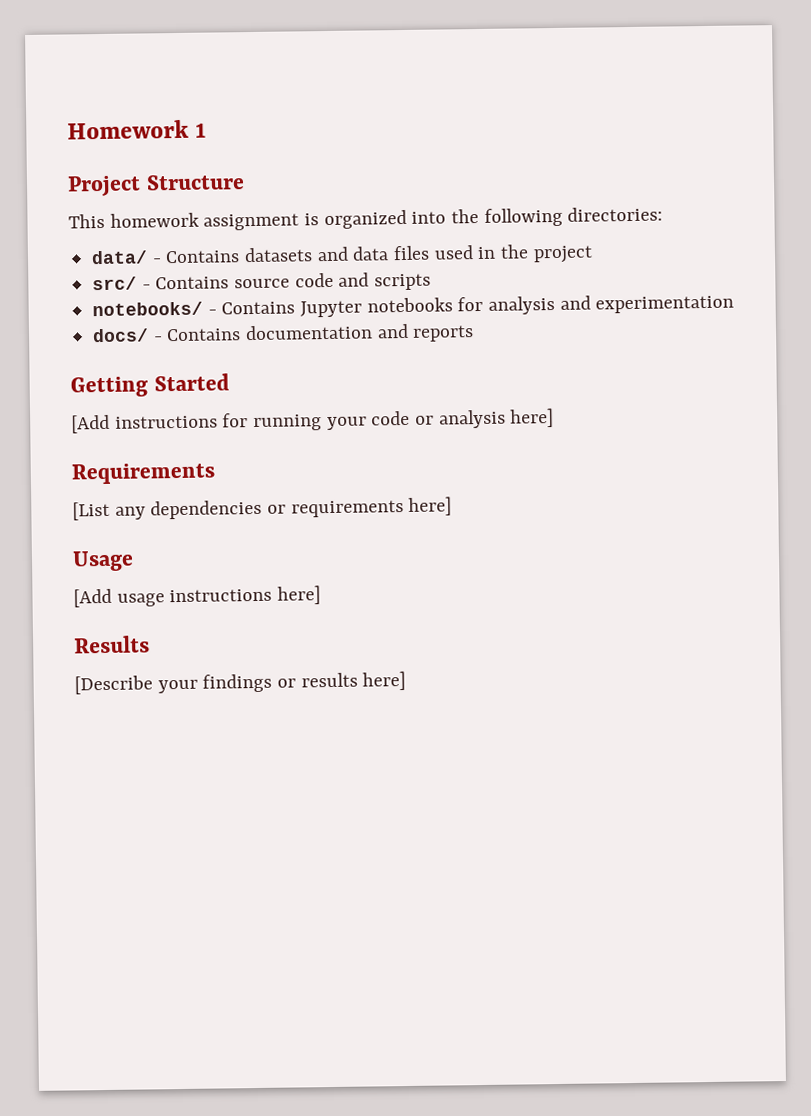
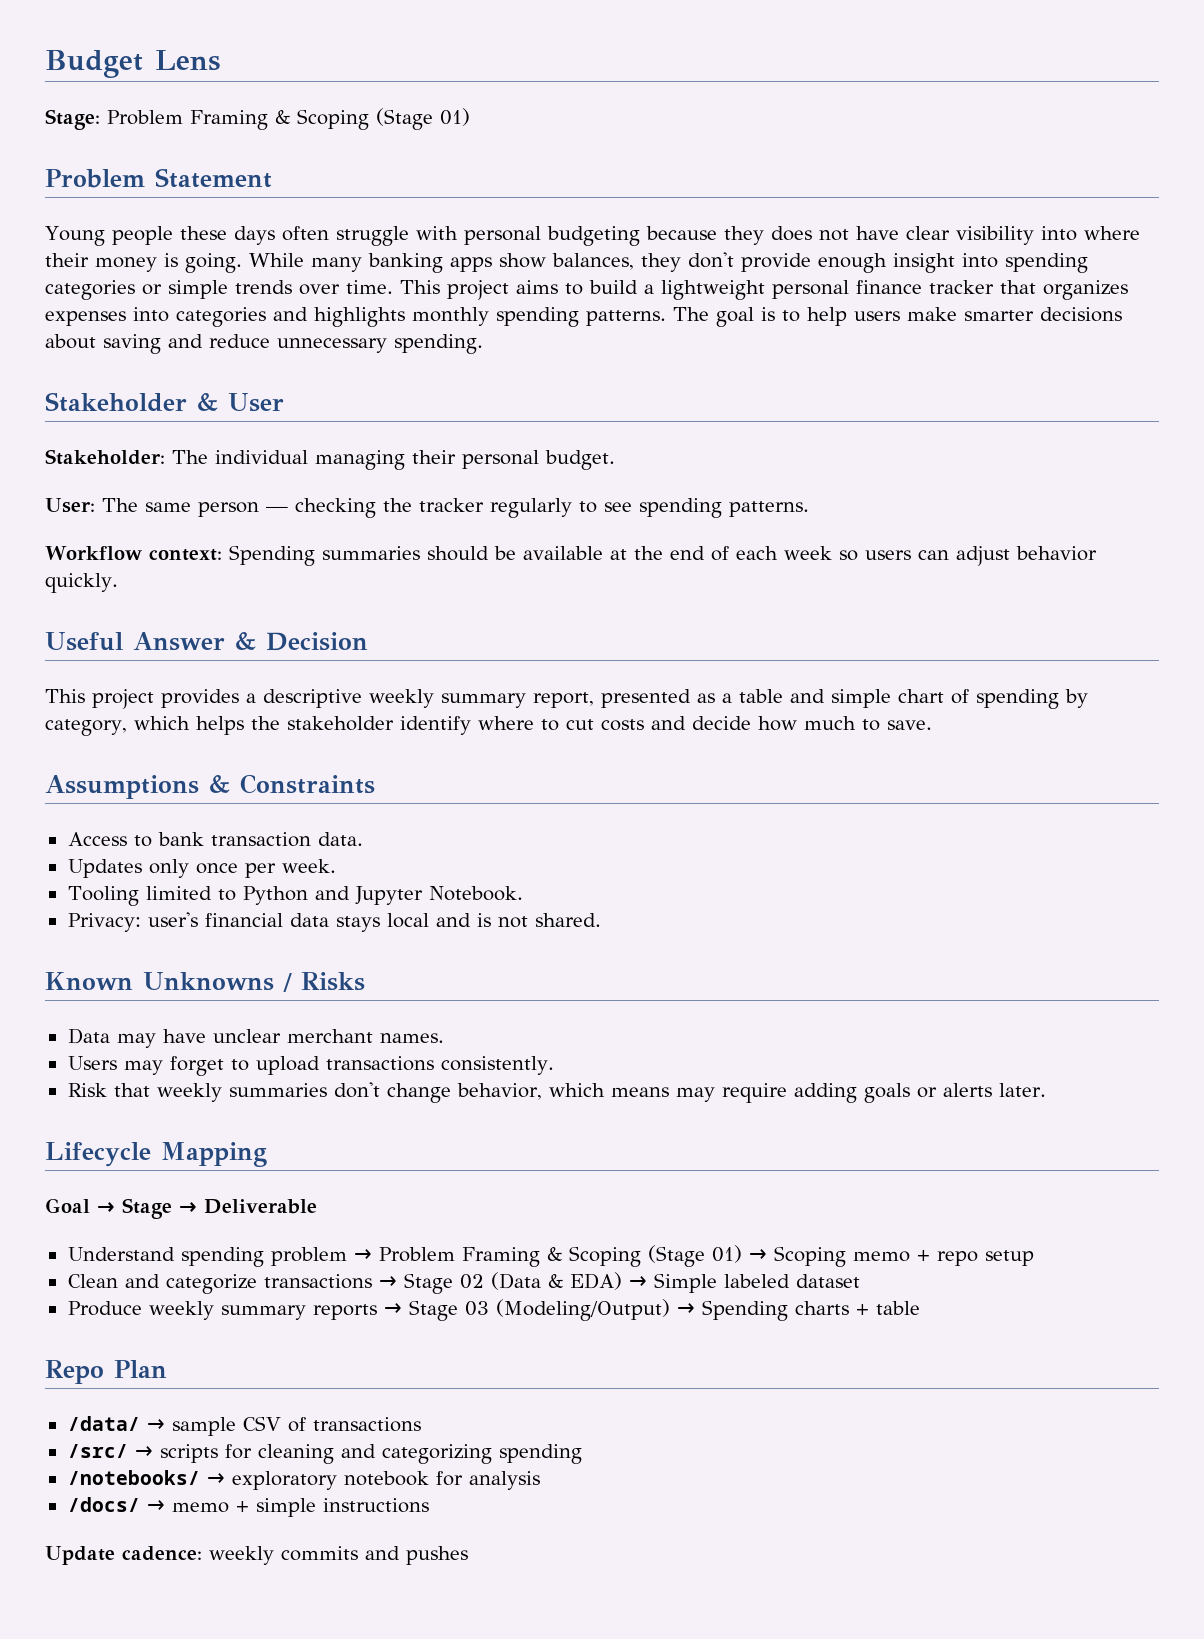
- Homework 1
- Project Structure
- This homework assignment is organized into the following directories:
- data/ - Contains datasets and data files used in the project
- src/ - Contains source code and scripts
- notebooks/ - Contains Jupyter notebooks for analysis and experimentation
- docs/ - Contains documentation and reports
- Getting Started
- [Add instructions for running your code or analysis here]
- Requirements
- [List any dependencies or requirements here]
- Usage
- [Add usage instructions here]
- Results
- [Describe your findings or results here]
+ Budget Lens
+ Stage: Problem Framing & Scoping (Stage 01)
+ Problem Statement
+ Young people these days often struggle with personal budgeting because they does not have clear visibility into where their money is going. While many banking apps show balances, they don't provide enough insight into spending categories or simple trends over time. This project aims to build a lightweight personal finance tracker that organizes expenses into categories and highlights monthly spending patterns. The goal is to help users make smarter decisions about saving and reduce unnecessary spending.
+ Stakeholder & User
+ Stakeholder: The individual managing their personal budget.
+ User: The same person — checking the tracker regularly to see spending patterns.
+ Workflow context: Spending summaries should be available at the end of each week so users can adjust behavior quickly.
+ Useful Answer & Decision
+ This project provides a descriptive weekly summary report, presented as a table and simple chart of spending by category, which helps the stakeholder identify where to cut costs and decide how much to save.
+ Assumptions & Constraints
+ Access to bank transaction data.
+ Updates only once per week.
+ Tooling limited to Python and Jupyter Notebook.
+ Privacy: user's financial data stays local and is not shared.
+ Known Unknowns / Risks
+ Data may have unclear merchant names.
+ Users may forget to upload transactions consistently.
+ Risk that weekly summaries don't change behavior, which means may require adding goals or alerts later.
+ Lifecycle Mapping
+ Goal → Stage → Deliverable
+ Understand spending problem → Problem Framing & Scoping (Stage 01) → Scoping memo + repo setup
+ Clean and categorize transactions → Stage 02 (Data & EDA) → Simple labeled dataset
+ Produce weekly summary reports → Stage 03 (Modeling/Output) → Spending charts + table
+ Repo Plan
+ /data/ → sample CSV of transactions
+ /src/ → scripts for cleaning and categorizing spending
+ /notebooks/ → exploratory notebook for analysis
+ /docs/ → memo + simple instructions
+ Update cadence: weekly commits and pushes

